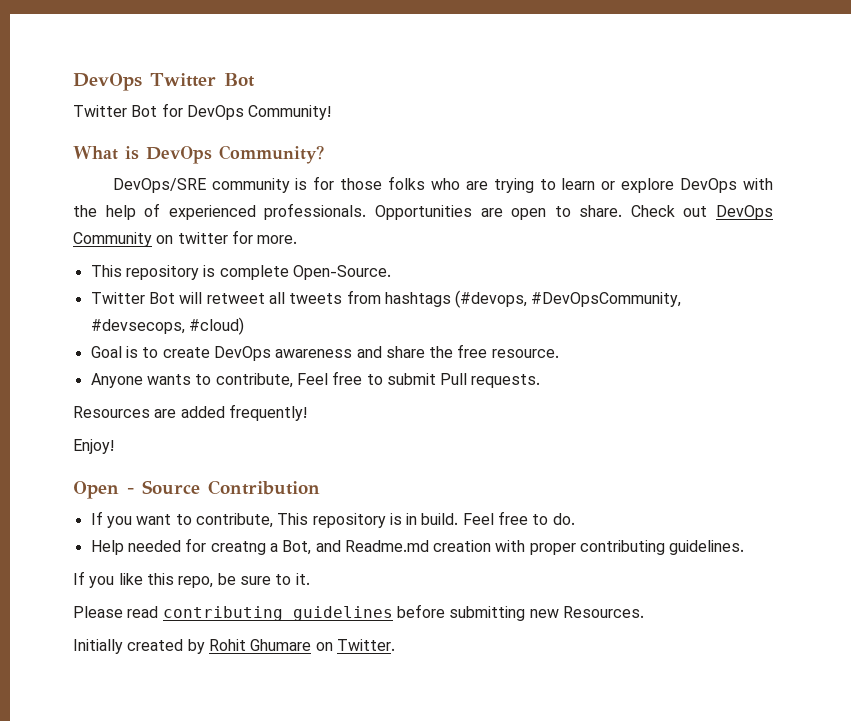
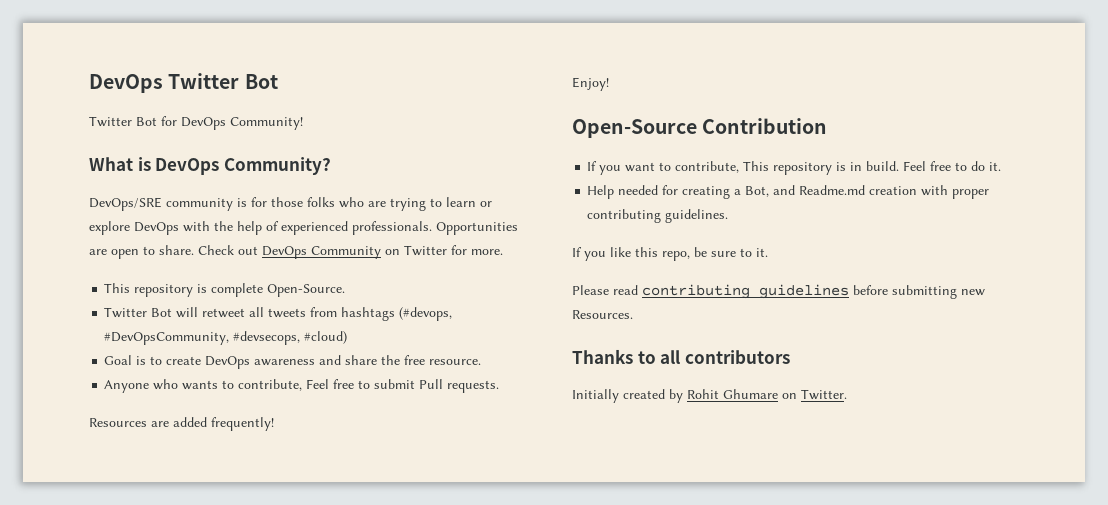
- Check out DevOps Community on twitter for more.
+ Check out DevOps Community on Twitter for more.
- Anyone wants to contribute, Feel free to submit Pull requests.
+ Anyone who wants to contribute, Feel free to submit Pull requests.
- Open - Source Contribution
+ Open-Source Contribution
- Feel free to do.
+ Feel free to do it.
- Help needed for creatng a Bot, and Readme.md creation with proper contributing guidelines.
+ Help needed for creating a Bot, and Readme.md creation with proper contributing guidelines.
+ Thanks to all contributors

